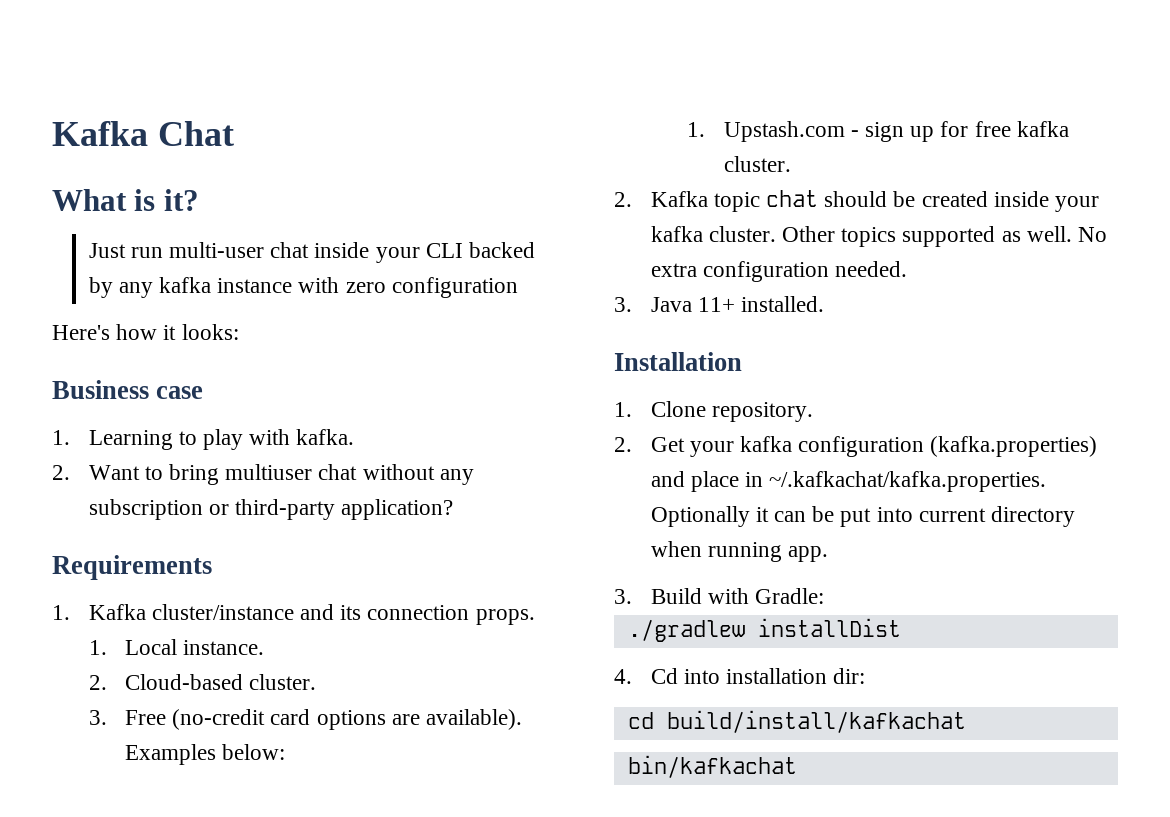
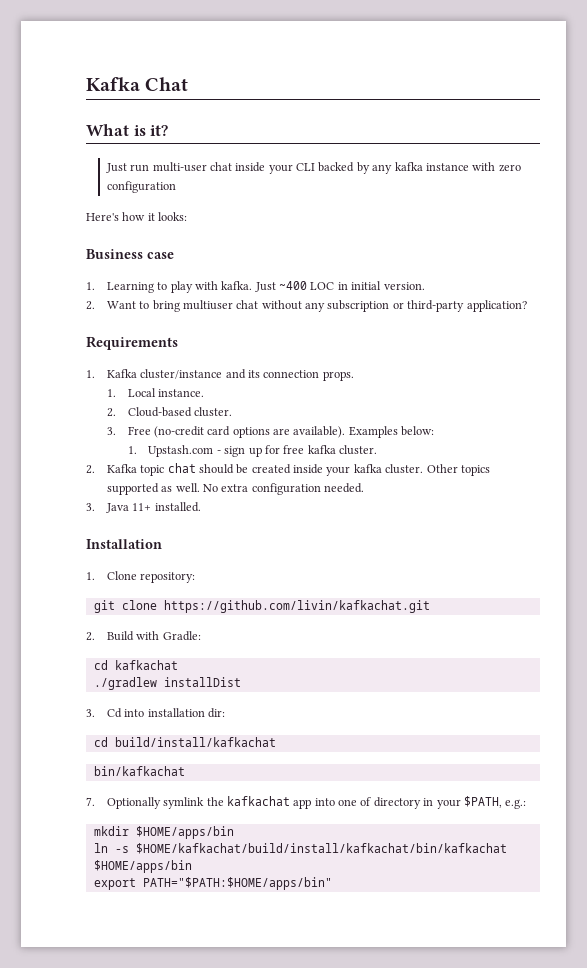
+ Just ~400 LOC in initial version.
- 1. Clone repository.
- 2. Get your kafka configuration (kafka.properties) and place in ~/.kafkachat/kafka.properties. Optionally it can be put into current directory when running app.
- 3. Build with Gradle:
+ 1. Clone repository:
+ git clone https://github.com/livin/kafkachat.git
+ 2. Build with Gradle:
+ cd kafkachat
- 4. Cd into installation dir:
+ 3. Cd into installation dir:
+ 7. Optionally symlink the kafkachat app into one of directory in your $PATH, e.g.:
+ mkdir $HOME/apps/bin
+ ln -s $HOME/kafkachat/build/install/kafkachat/bin/kafkachat $HOME/apps/bin
+ export PATH="$PATH:$HOME/apps/bin"

